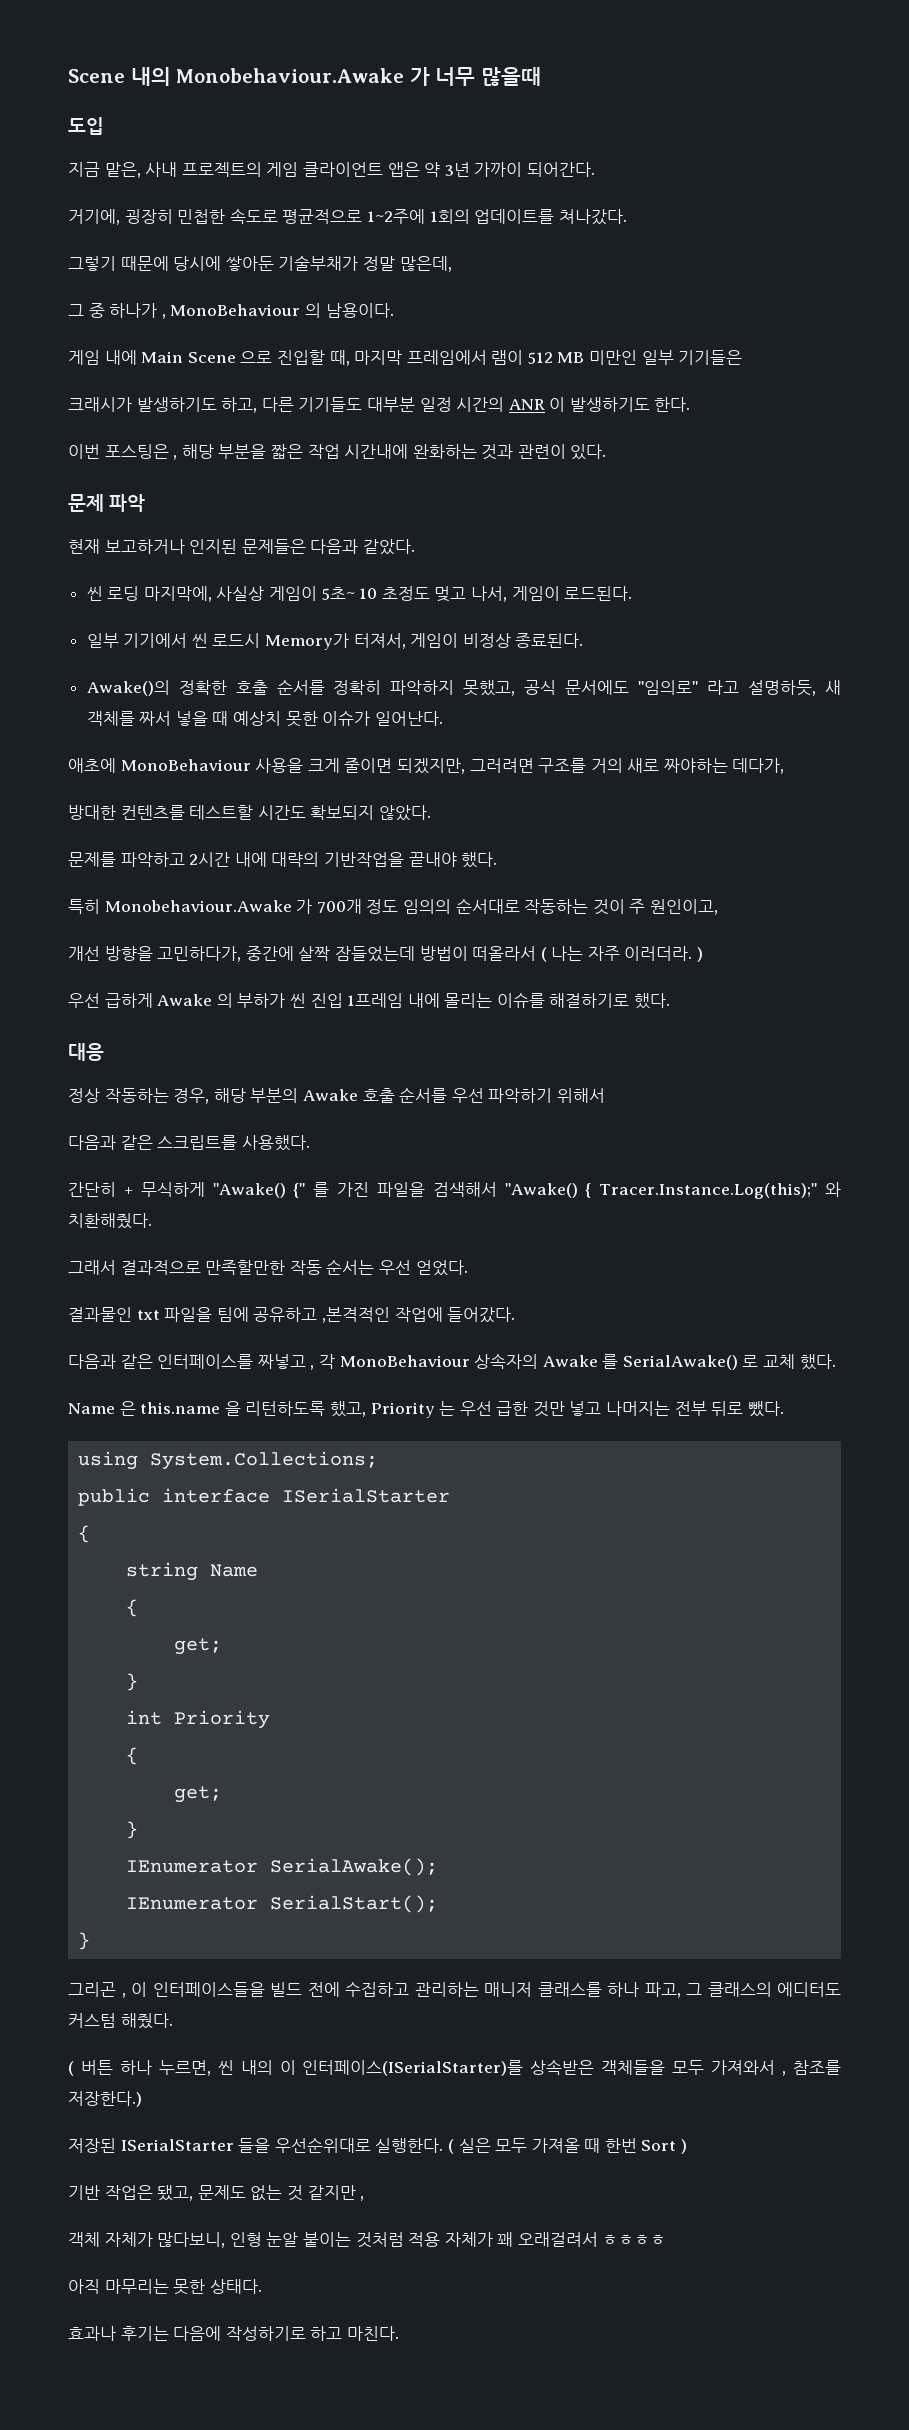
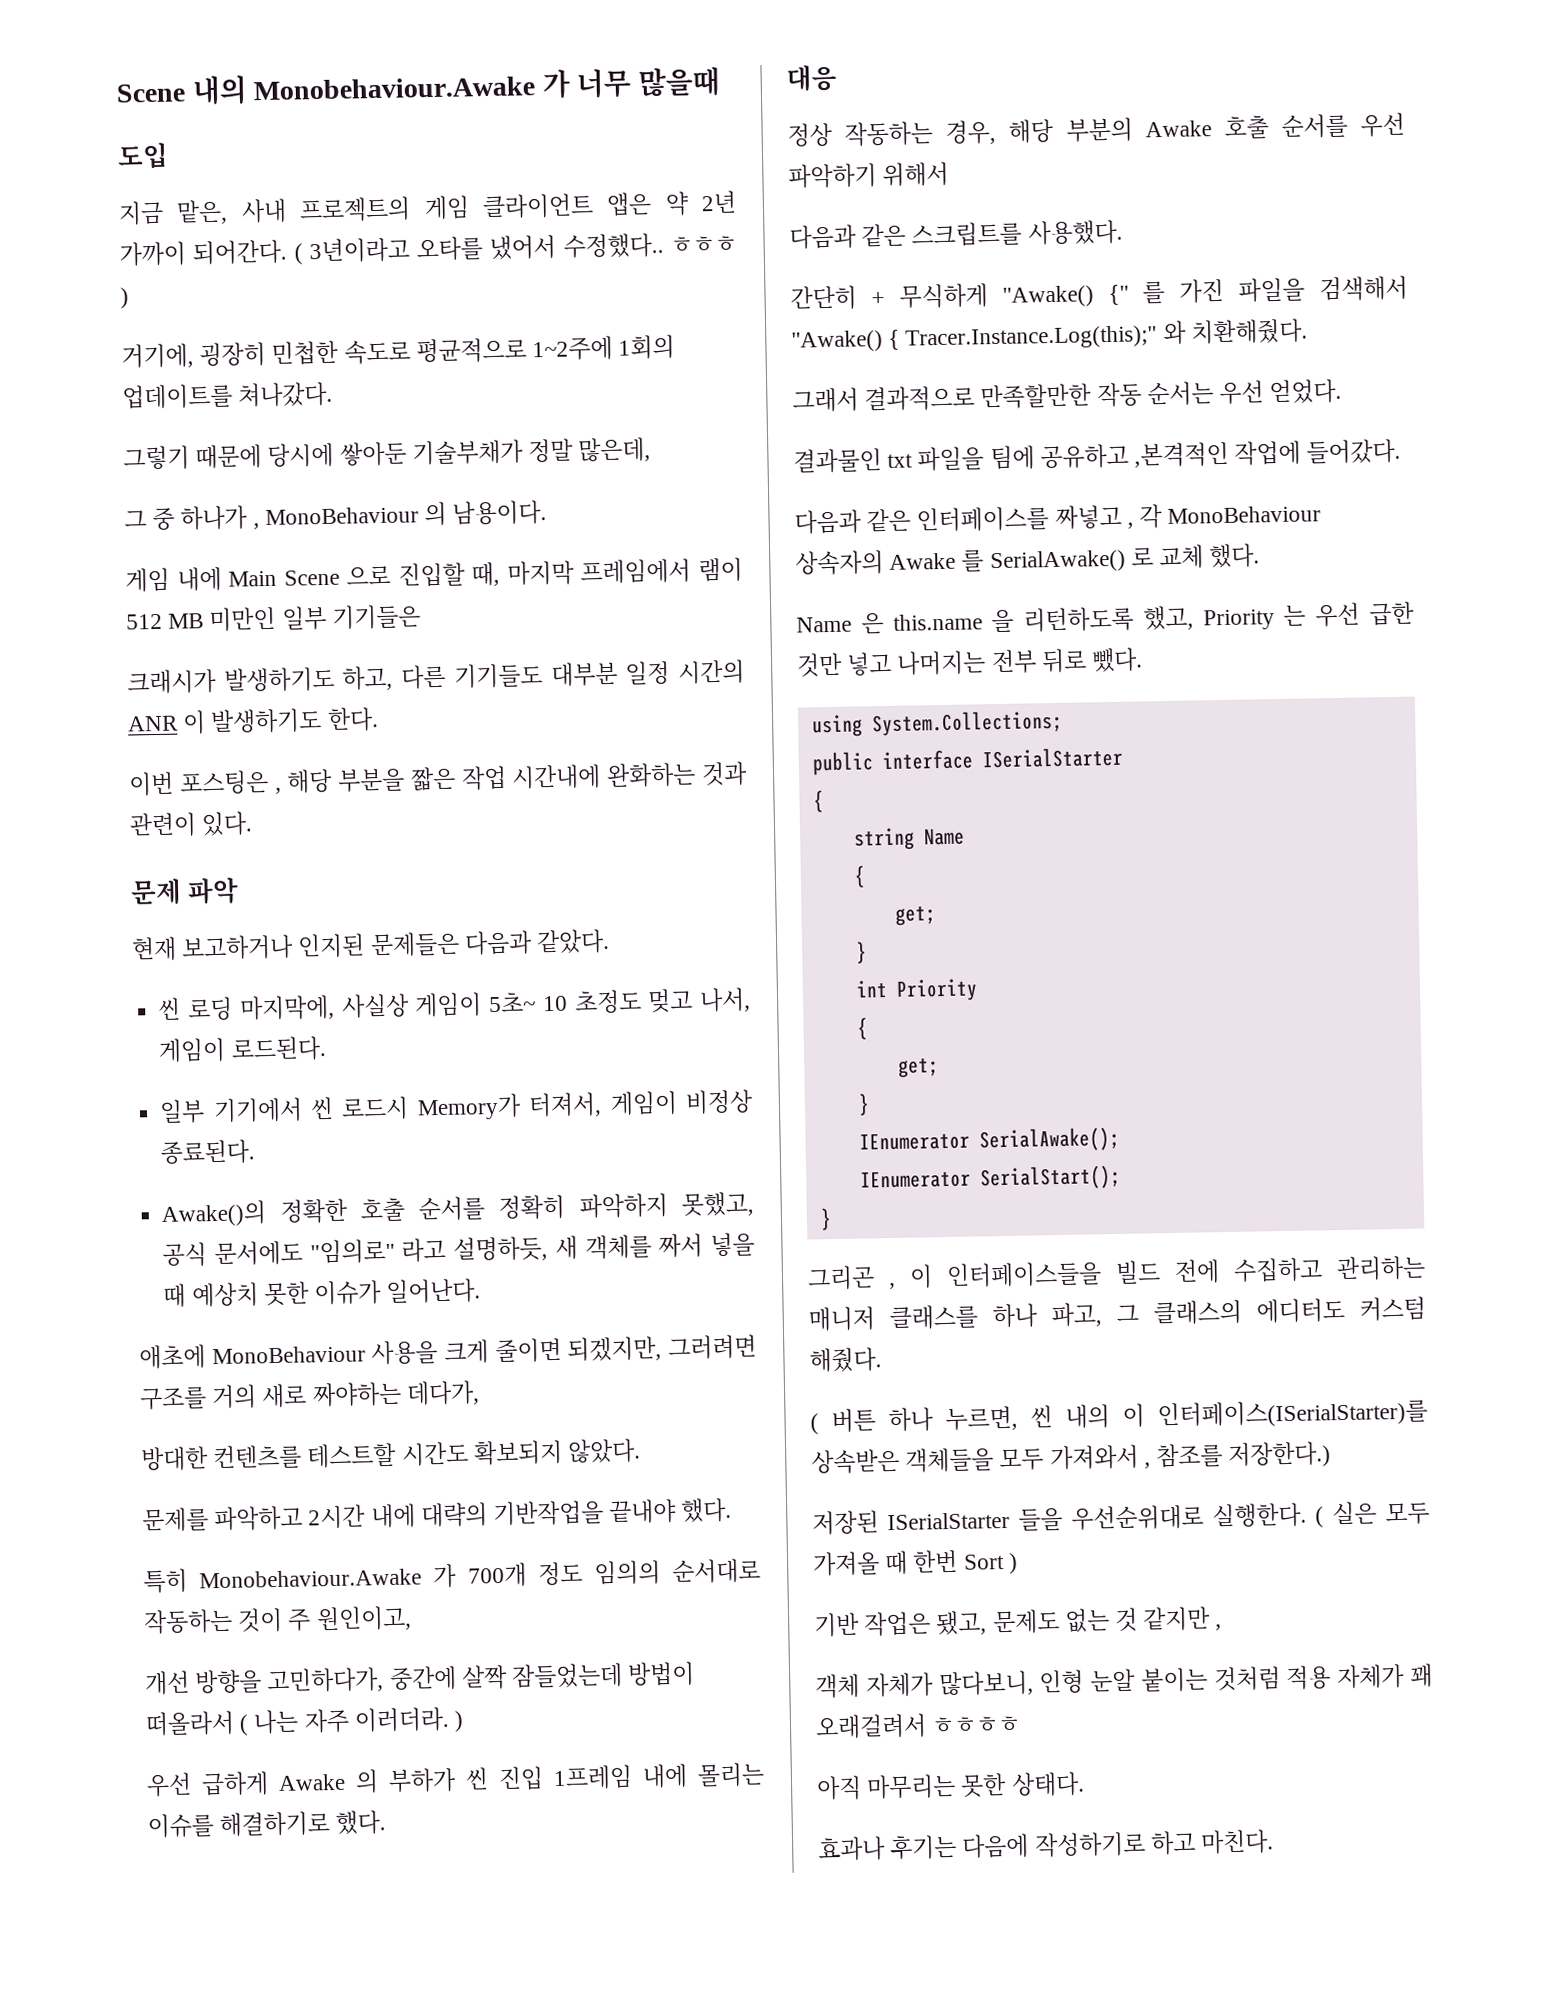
- 지금 맡은, 사내 프로젝트의 게임 클라이언트 앱은 약 3년 가까이 되어간다.
+ 지금 맡은, 사내 프로젝트의 게임 클라이언트 앱은 약 2년 가까이 되어간다. ( 3년이라고 오타를 냈어서 수정했다.. ㅎㅎㅎ )

